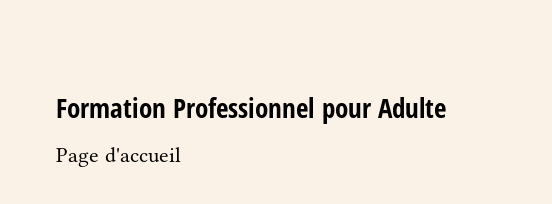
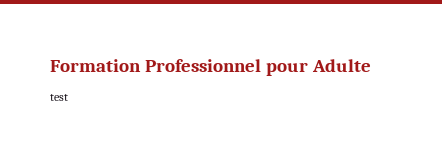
- Page d'accueil
+ test

